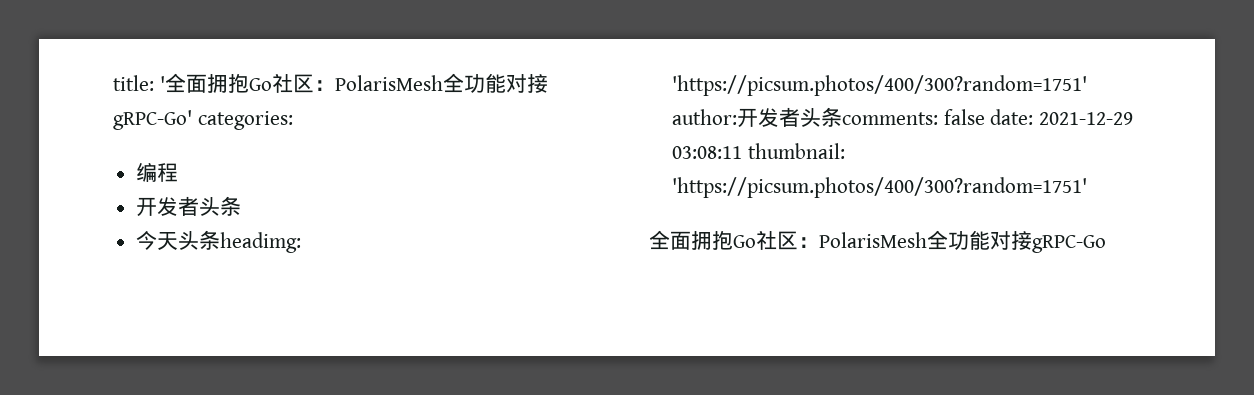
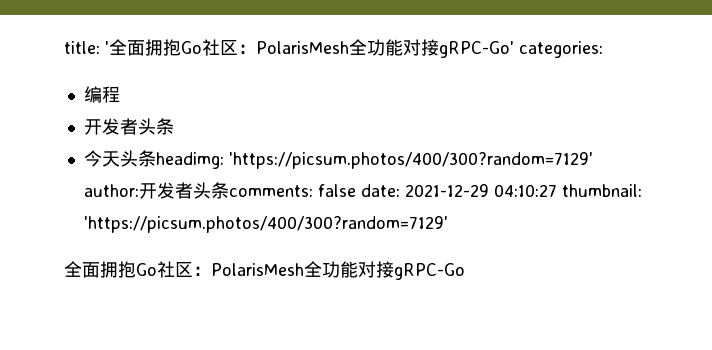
- 今天头条headimg: 'https://picsum.photos/400/300?random=1751' author:开发者头条comments: false date: 2021-12-29 03:08:11 thumbnail: 'https://picsum.photos/400/300?random=1751'
+ 今天头条headimg: 'https://picsum.photos/400/300?random=7129' author:开发者头条comments: false date: 2021-12-29 04:10:27 thumbnail: 'https://picsum.photos/400/300?random=7129'

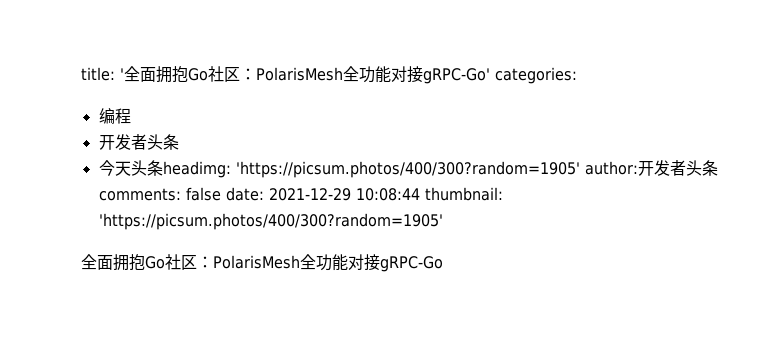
- 今天头条headimg: 'https://picsum.photos/400/300?random=7129' author:开发者头条comments: false date: 2021-12-29 04:10:27 thumbnail: 'https://picsum.photos/400/300?random=7129'
+ 今天头条headimg: 'https://picsum.photos/400/300?random=1905' author:开发者头条comments: false date: 2021-12-29 10:08:44 thumbnail: 'https://picsum.photos/400/300?random=1905'

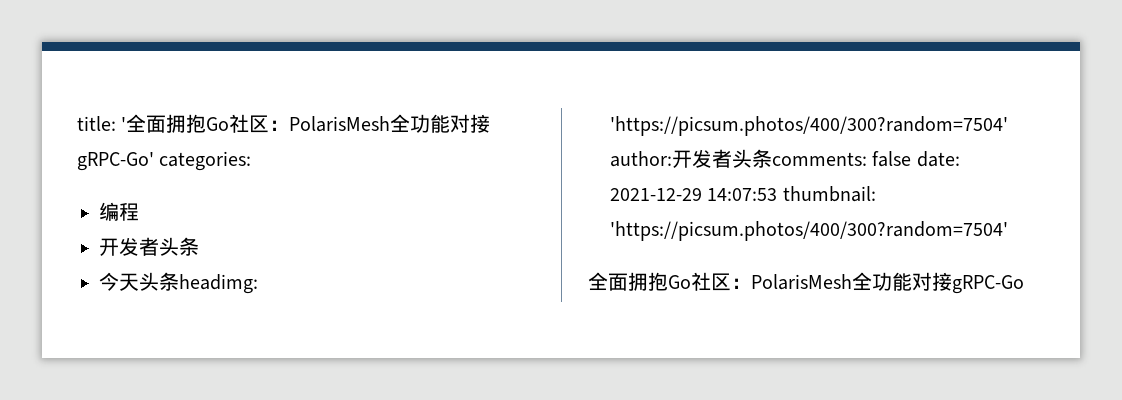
- 今天头条headimg: 'https://picsum.photos/400/300?random=1905' author:开发者头条comments: false date: 2021-12-29 10:08:44 thumbnail: 'https://picsum.photos/400/300?random=1905'
+ 今天头条headimg: 'https://picsum.photos/400/300?random=7504' author:开发者头条comments: false date: 2021-12-29 14:07:53 thumbnail: 'https://picsum.photos/400/300?random=7504'

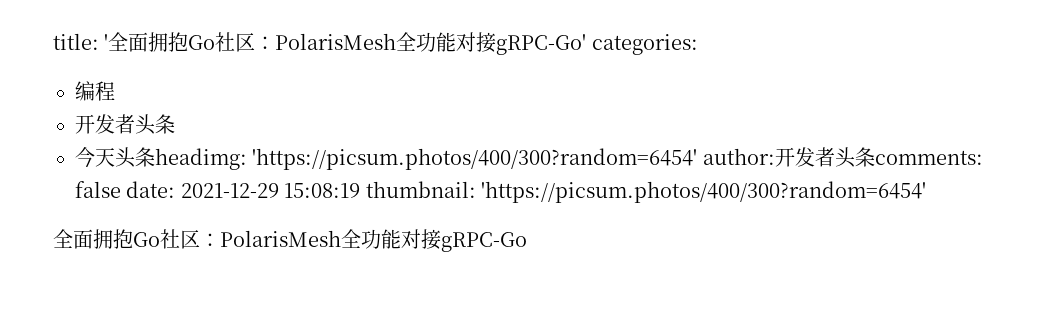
- 今天头条headimg: 'https://picsum.photos/400/300?random=7504' author:开发者头条comments: false date: 2021-12-29 14:07:53 thumbnail: 'https://picsum.photos/400/300?random=7504'
+ 今天头条headimg: 'https://picsum.photos/400/300?random=6454' author:开发者头条comments: false date: 2021-12-29 15:08:19 thumbnail: 'https://picsum.photos/400/300?random=6454'

